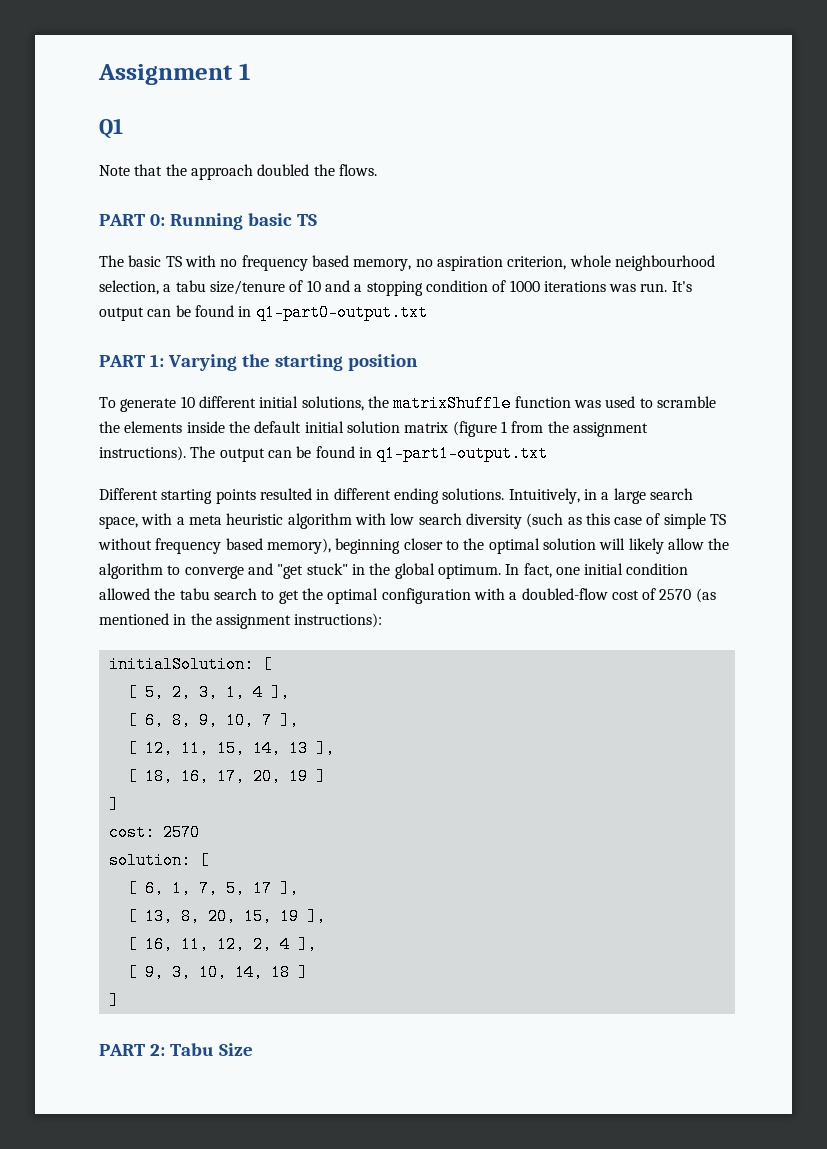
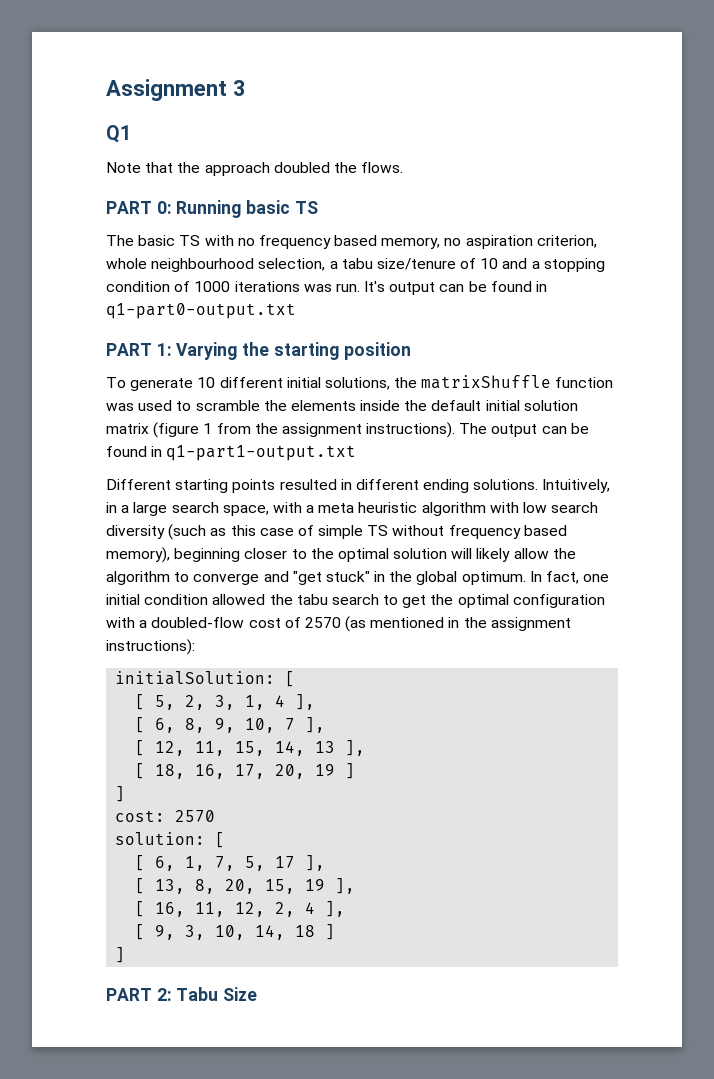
- Assignment 1
+ Assignment 3

